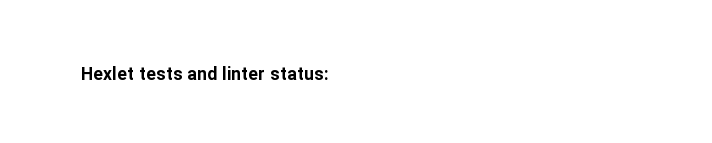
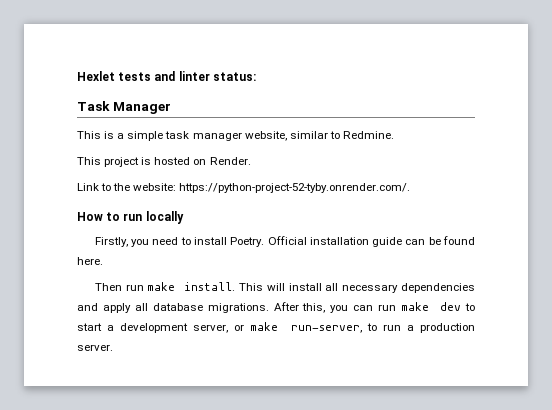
+ Task Manager
+ This is a simple task manager website, similar to Redmine.
+ This project is hosted on Render.
+ Link to the website: https://python-project-52-tyby.onrender.com/.
+ How to run locally
+ Firstly, you need to install Poetry. Official installation guide can be found here.
+ Then run make install. This will install all necessary dependencies and apply all database migrations. After this, you can run make dev to start a development server, or make run-server, to run a production server.

